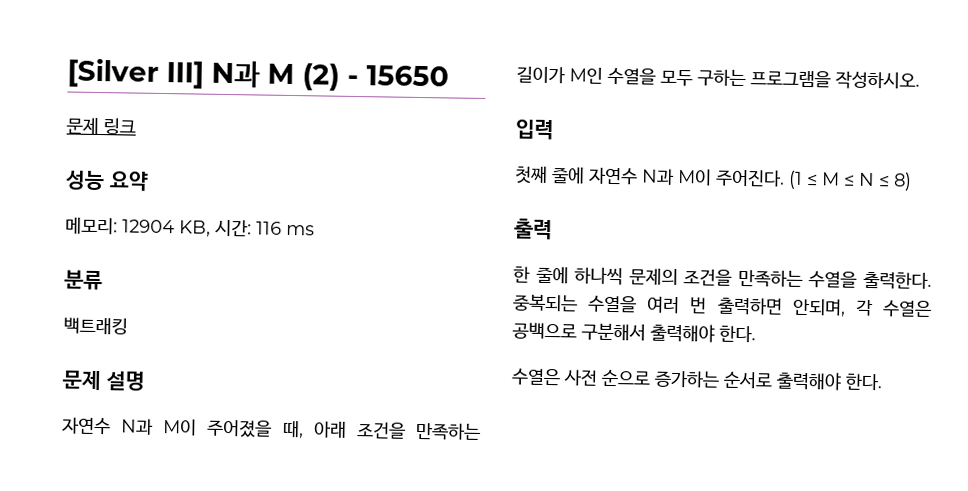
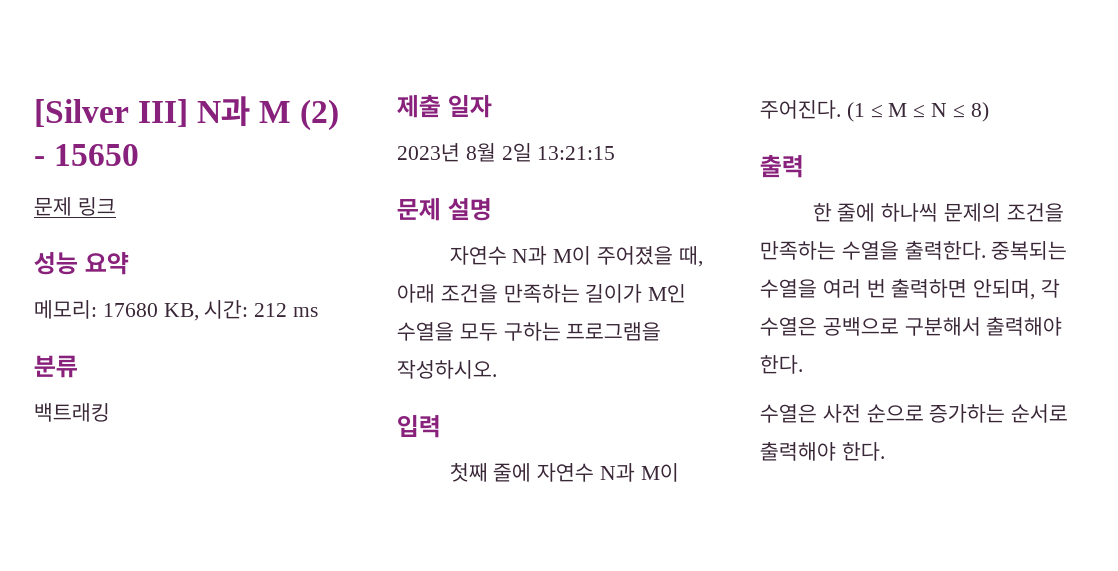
- 메모리: 12904 KB, 시간: 116 ms
+ 메모리: 17680 KB, 시간: 212 ms
+ 제출 일자
+ 2023년 8월 2일 13:21:15

